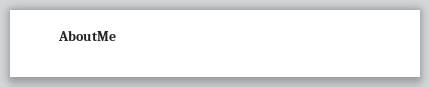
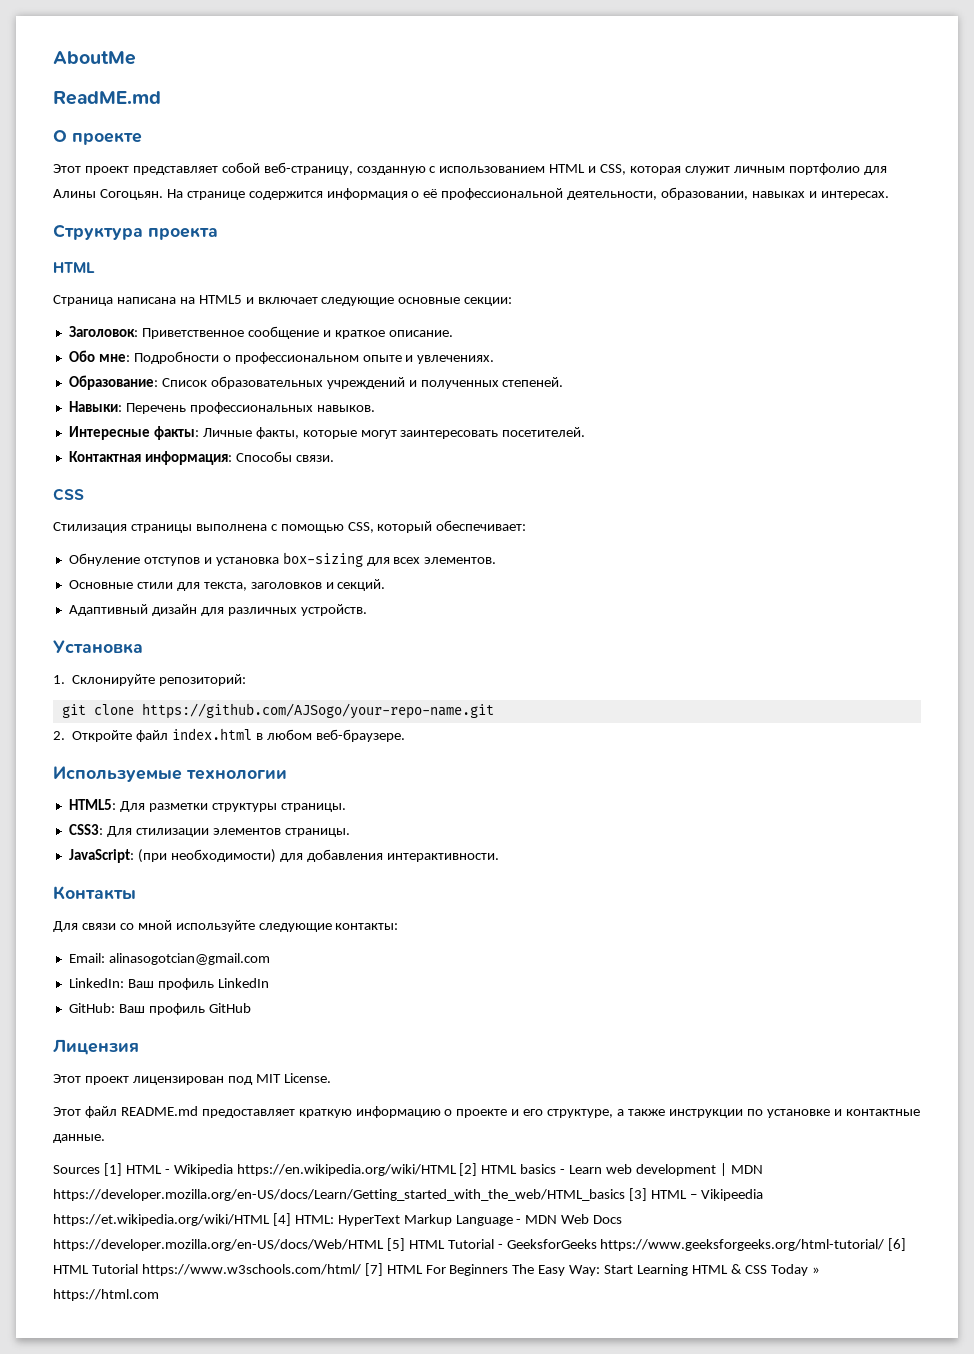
+ ReadME.md
+ О проекте
+ Этот проект представляет собой веб-страницу, созданную с использованием HTML и CSS, которая служит личным портфолио для Алины Согоцьян. На странице содержится информация о её профессиональной деятельности, образовании, навыках и интересах.
+ Структура проекта
+ HTML
+ Страница написана на HTML5 и включает следующие основные секции:
+ Заголовок: Приветственное сообщение и краткое описание.
+ Обо мне: Подробности о профессиональном опыте и увлечениях.
+ Образование: Список образовательных учреждений и полученных степеней.
+ Навыки: Перечень профессиональных навыков.
+ Интересные факты: Личные факты, которые могут заинтересовать посетителей.
+ Контактная информация: Способы связи.
+ CSS
+ Стилизация страницы выполнена с помощью CSS, который обеспечивает:
+ Обнуление отступов и установка box-sizing для всех элементов.
+ Основные стили для текста, заголовков и секций.
+ Адаптивный дизайн для различных устройств.
+ Установка
+ 1. Склонируйте репозиторий:
+ git clone https://github.com/AJSogo/your-repo-name.git
+ 2. Откройте файл index.html в любом веб-браузере.
+ Используемые технологии
+ HTML5: Для разметки структуры страницы.
+ CSS3: Для стилизации элементов страницы.
+ JavaScript: (при необходимости) для добавления интерактивности.
+ Контакты
+ Для связи со мной используйте следующие контакты:
+ Email: alinasogotcian@gmail.com
+ LinkedIn: Ваш профиль LinkedIn
+ GitHub: Ваш профиль GitHub
+ Лицензия
+ Этот проект лицензирован под MIT License.
+ Этот файл README.md предоставляет краткую информацию о проекте и его структуре, а также инструкции по установке и контактные данные.
+ Sources [1] HTML - Wikipedia https://en.wikipedia.org/wiki/HTML [2] HTML basics - Learn web development | MDN https://developer.mozilla.org/en-US/docs/Learn/Getting_started_with_the_web/HTML_basics [3] HTML – Vikipeedia https://et.wikipedia.org/wiki/HTML [4] HTML: HyperText Markup Language - MDN Web Docs https://developer.mozilla.org/en-US/docs/Web/HTML [5] HTML Tutorial - GeeksforGeeks https://www.geeksforgeeks.org/html-tutorial/ [6] HTML Tutorial https://www.w3schools.com/html/ [7] HTML For Beginners The Easy Way: Start Learning HTML & CSS Today » https://html.com

